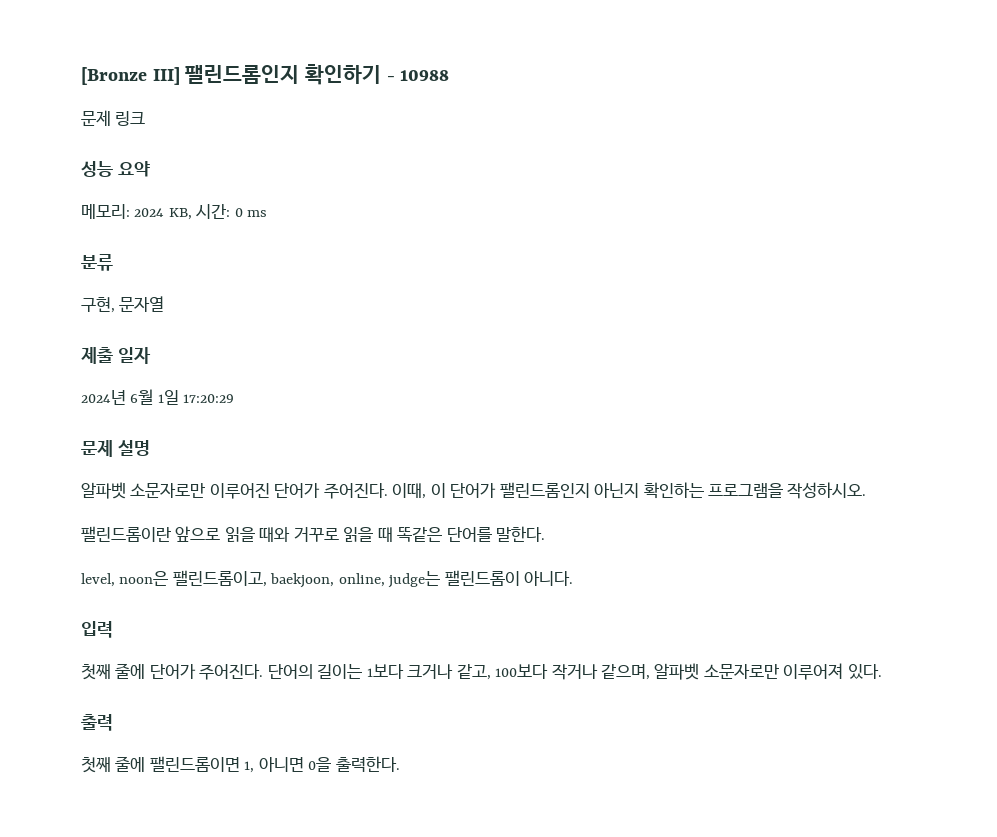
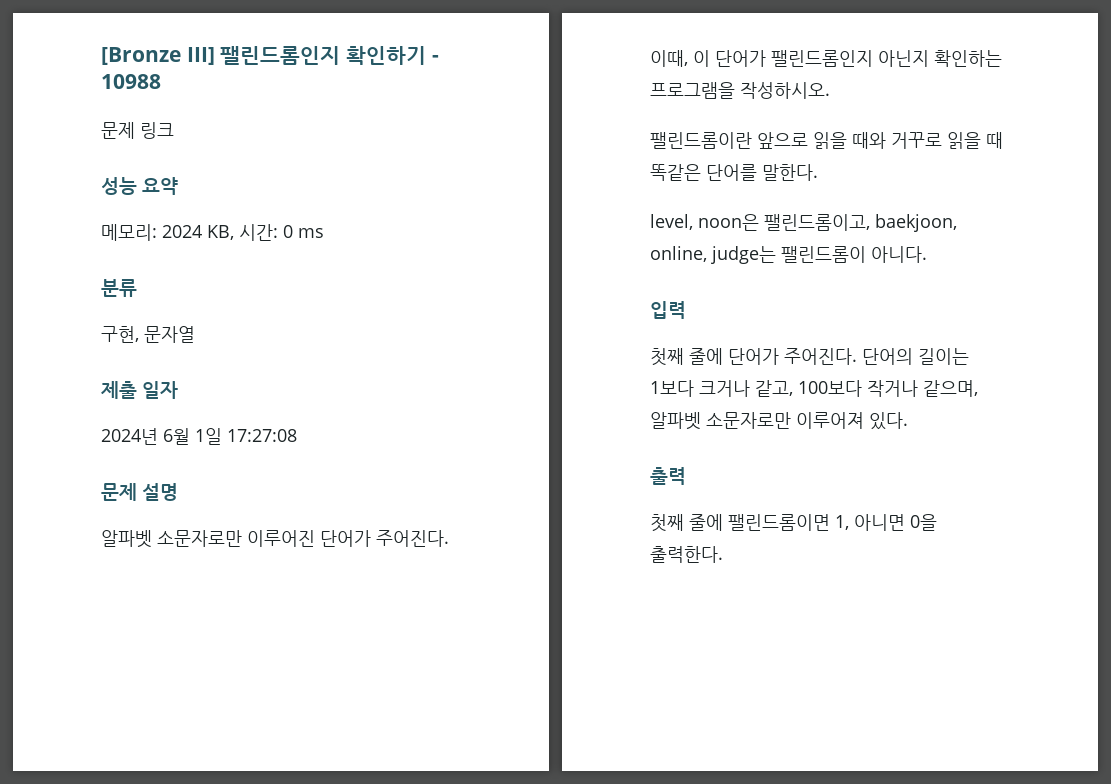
- 2024년 6월 1일 17:20:29
+ 2024년 6월 1일 17:27:08

